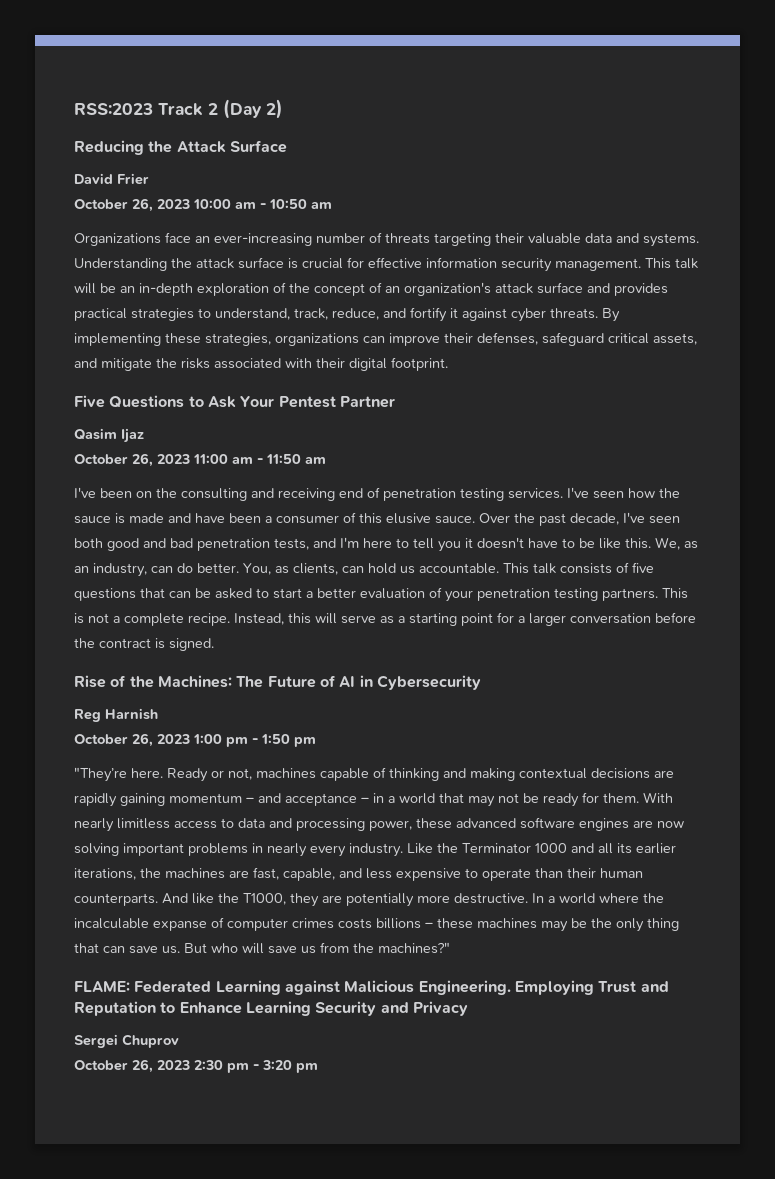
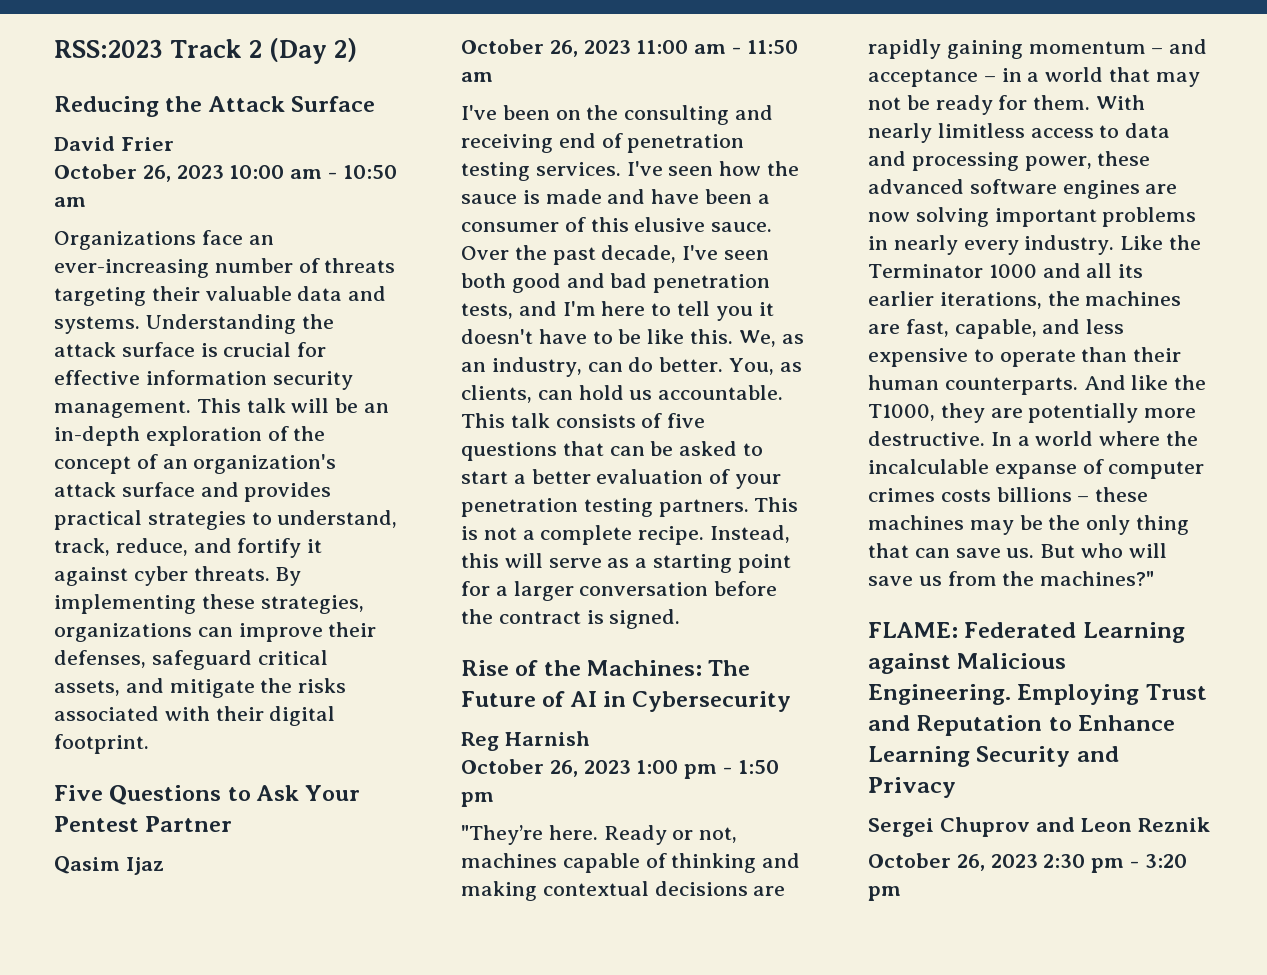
- Sergei Chuprov
+ Sergei Chuprov and Leon Reznik

